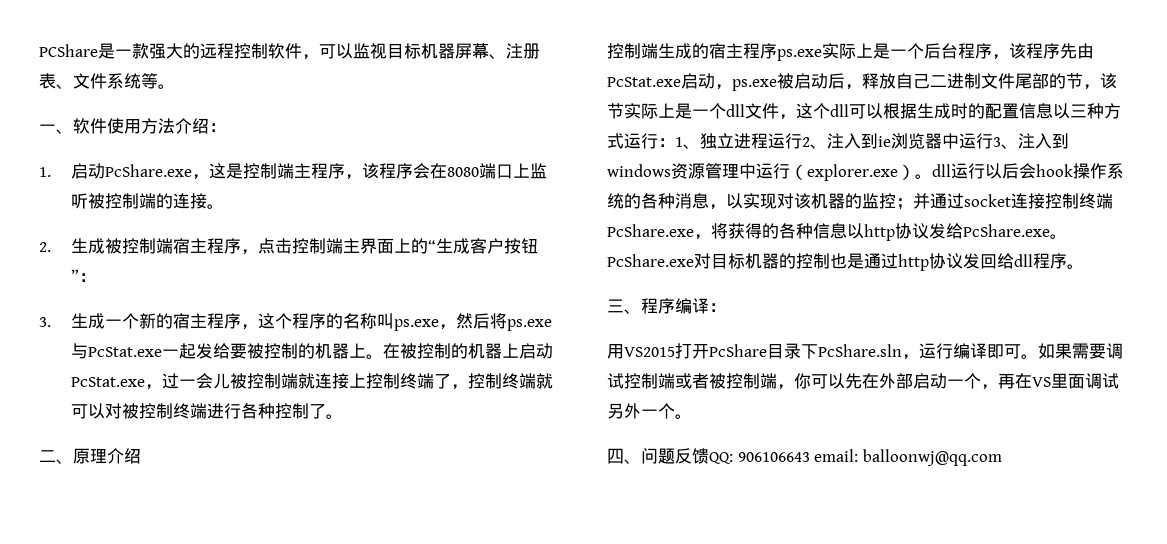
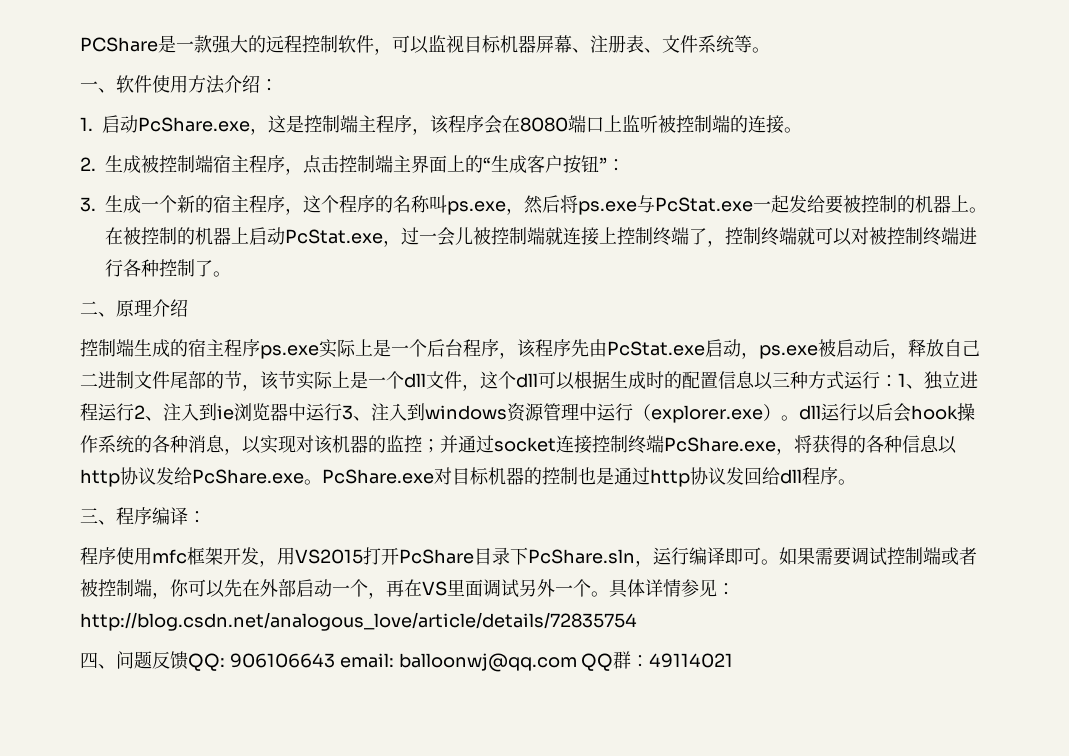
- 用VS2015打开PcShare目录下PcShare.sln，运行编译即可。
+ 程序使用mfc框架开发，用VS2015打开PcShare目录下PcShare.sln，运行编译即可。
+ 具体详情参见：http://blog.csdn.net/analogous_love/article/details/72835754
- 四、问题反馈QQ: 906106643 email: balloonwj@qq.com
+ 四、问题反馈QQ: 906106643 email: balloonwj@qq.com QQ群：49114021

